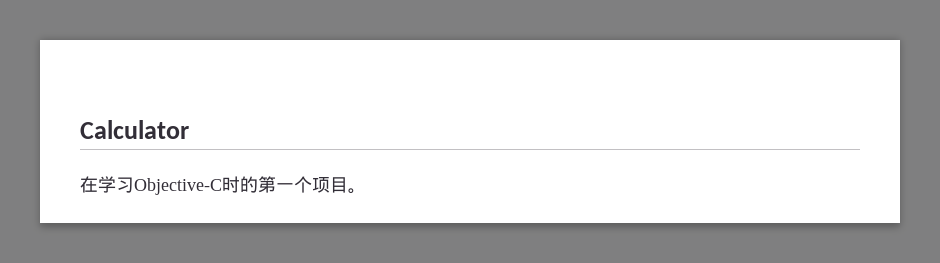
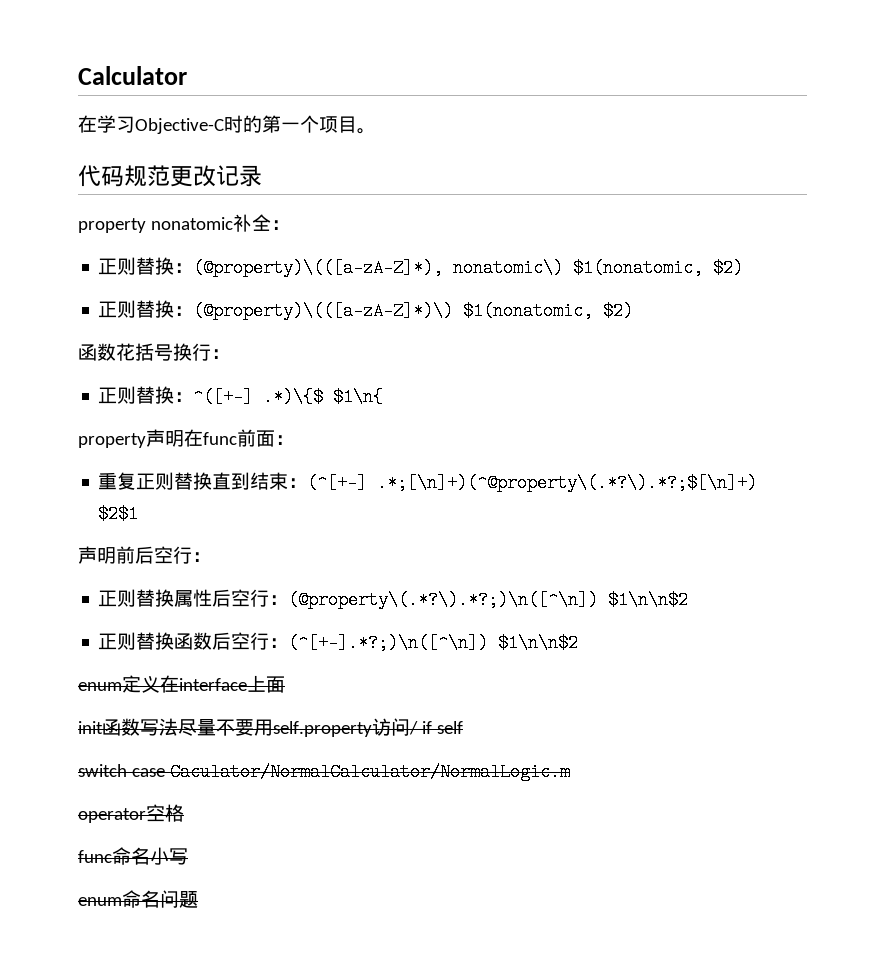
+ 代码规范更改记录
+ property nonatomic补全：
+ 正则替换：(@property)\(([a-zA-Z]*), nonatomic\) $1(nonatomic, $2)
+ 正则替换：(@property)\(([a-zA-Z]*)\) $1(nonatomic, $2)
+ 函数花括号换行：
+ 正则替换：^([+-] .*)\{$ $1\n{
+ property声明在func前面：
+ 重复正则替换直到结束：(^[+-] .*;[\n]+)(^@property\(.*?\).*?;$[\n]+) $2$1
+ 声明前后空行：
+ 正则替换属性后空行：(@property\(.*?\).*?;)\n([^\n]) $1\n\n$2
+ 正则替换函数后空行：(^[+-].*?;)\n([^\n]) $1\n\n$2
+ enum定义在interface上面
+ init函数写法尽量不要用self.property访问/ if self
+ switch case Caculator/NormalCalculator/NormalLogic.m
+ operator空格
+ func命名小写
+ enum命名问题

